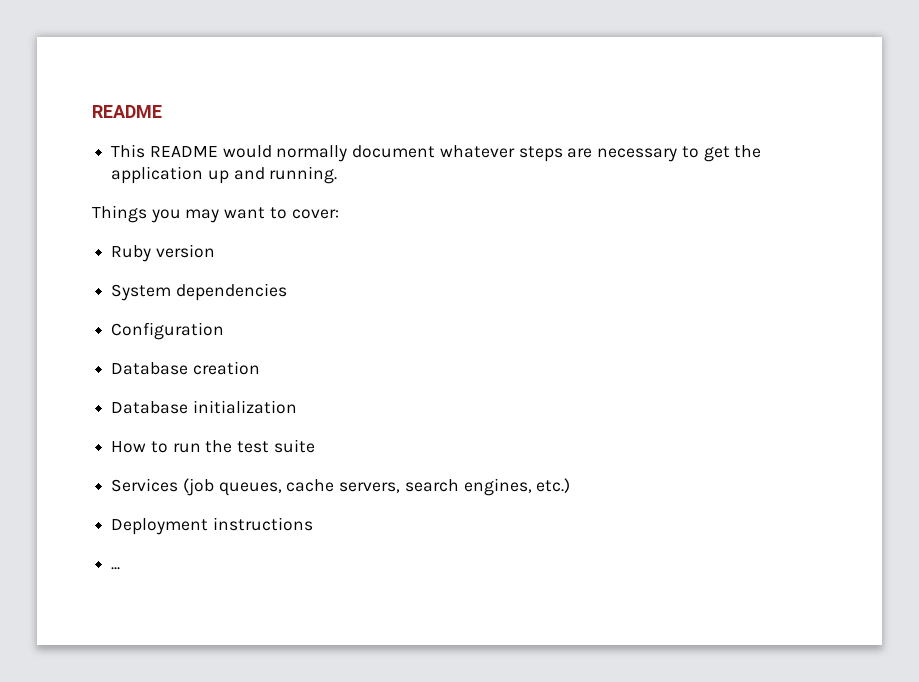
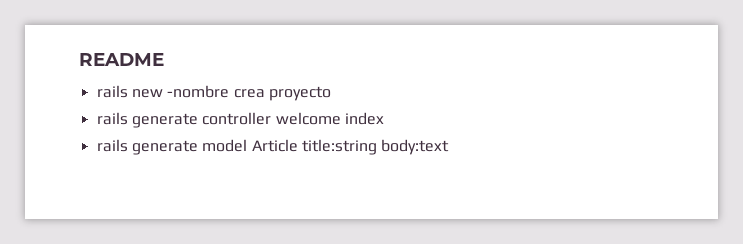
- This README would normally document whatever steps are necessary to get the application up and running.
- Things you may want to cover:
- Ruby version
- System dependencies
- Configuration
- Database creation
- Database initialization
- How to run the test suite
- Services (job queues, cache servers, search engines, etc.)
- Deployment instructions
- ...
+ rails new -nombre crea proyecto
+ rails generate controller welcome index
+ rails generate model Article title:string body:text

